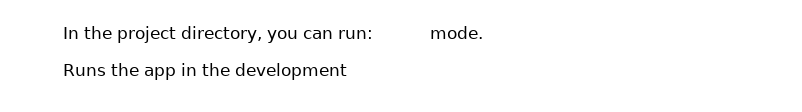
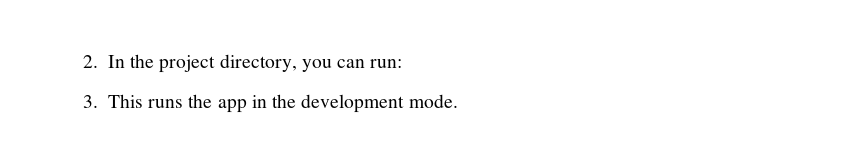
- In the project directory, you can run:
+ 2. In the project directory, you can run:
- Runs the app in the development mode.
+ 3. This runs the app in the development mode.

